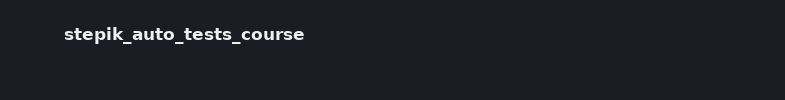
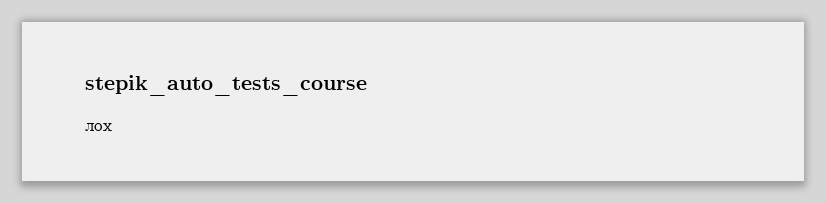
+ лох

